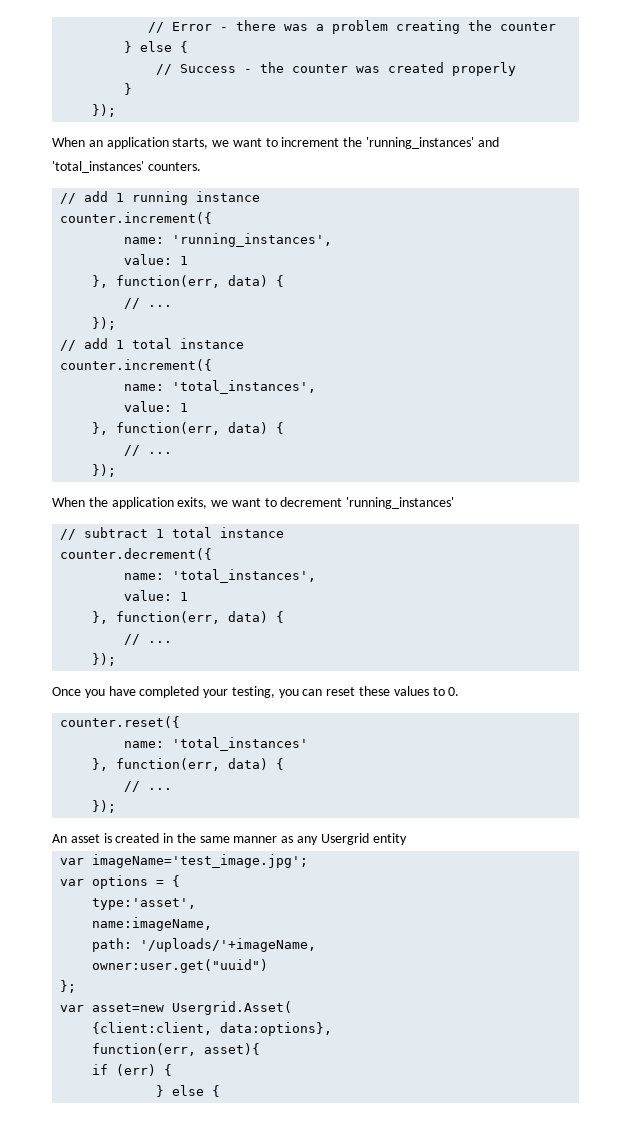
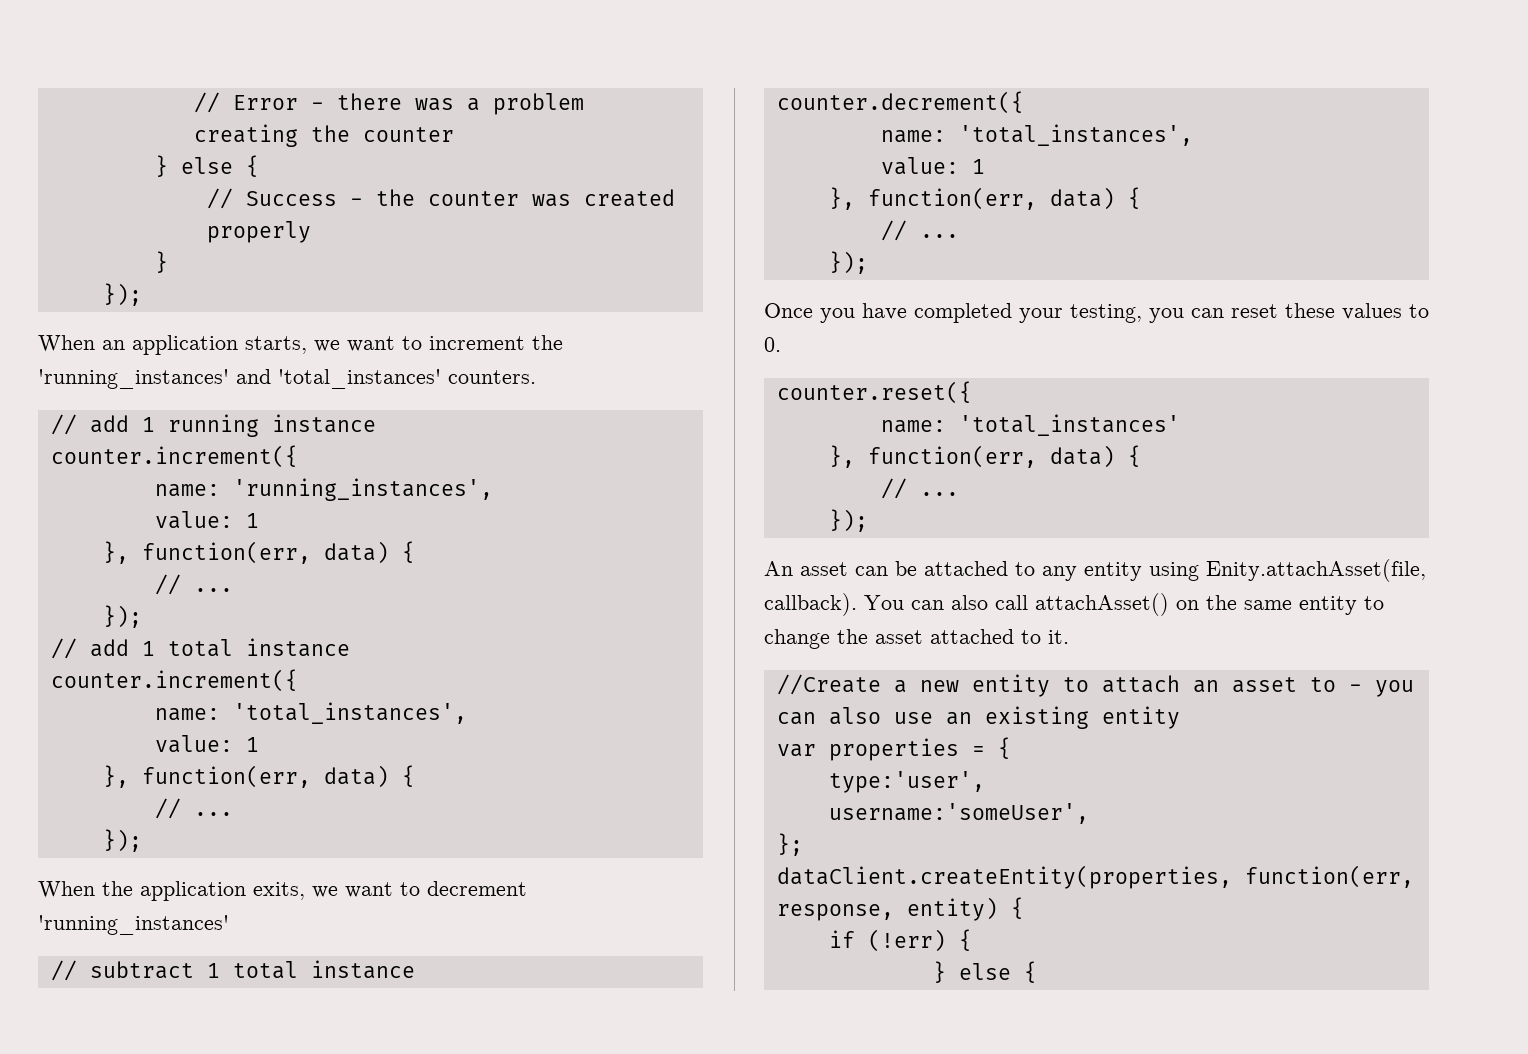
- An asset is created in the same manner as any Usergrid entity
+ An asset can be attached to any entity using Enity.attachAsset(file, callback). You can also call attachAsset() on the same entity to change the asset attached to it.
+ //Create a new entity to attach an asset to - you can also use an existing entity
- var imageName='test_image.jpg';
- var options = {
+ var properties = {
- type:'asset',
- name:imageName,
- path: '/uploads/'+imageName,
- owner:user.get("uuid")
+ type:'user',
+ username:'someUser',
  };
- var asset=new Usergrid.Asset(
- {client:client, data:options},
- function(err, asset){
+ dataClient.createEntity(properties, function(err, response, entity) {
- if (err) {
+ if (!err) {

